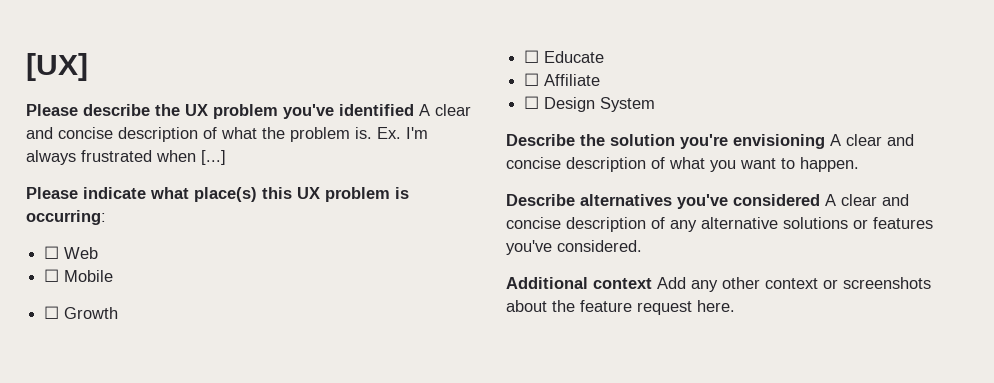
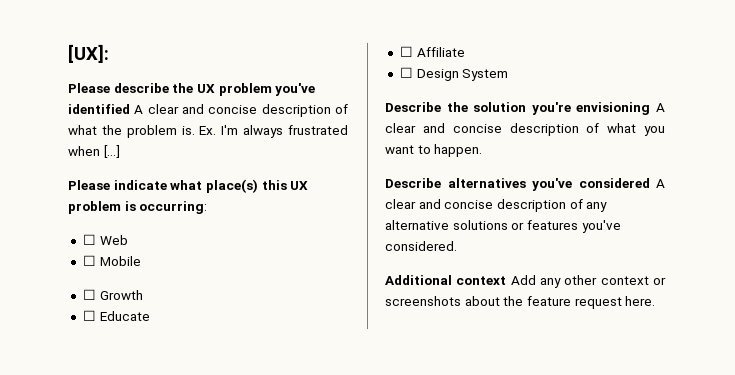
- [UX]
+ [UX]:

